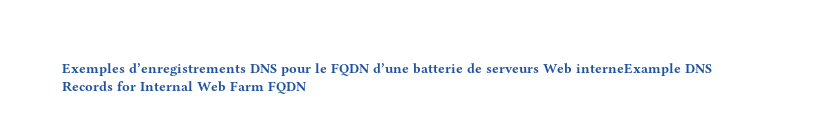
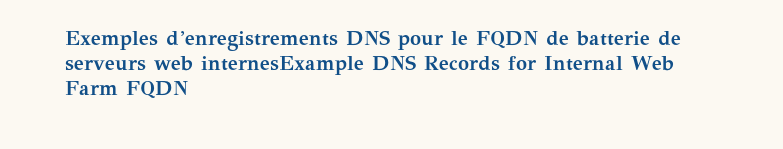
- Exemples d’enregistrements DNS pour le FQDN d’une batterie de serveurs Web interneExample DNS Records for Internal Web Farm FQDN
+ Exemples d’enregistrements DNS pour le FQDN de batterie de serveurs web internesExample DNS Records for Internal Web Farm FQDN

